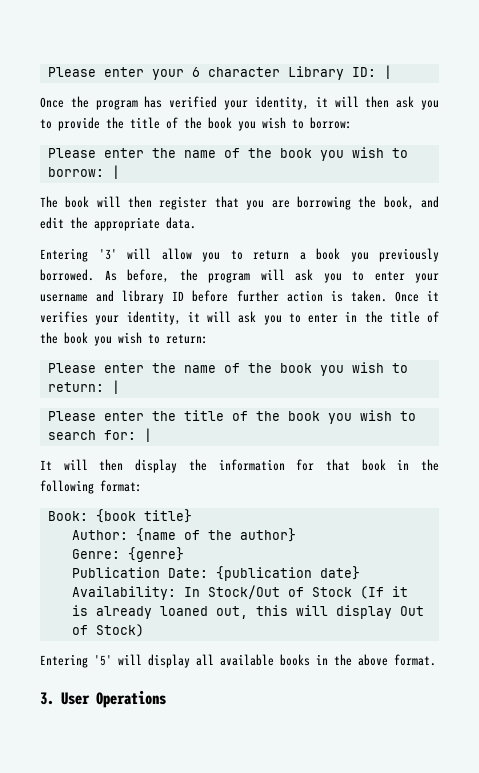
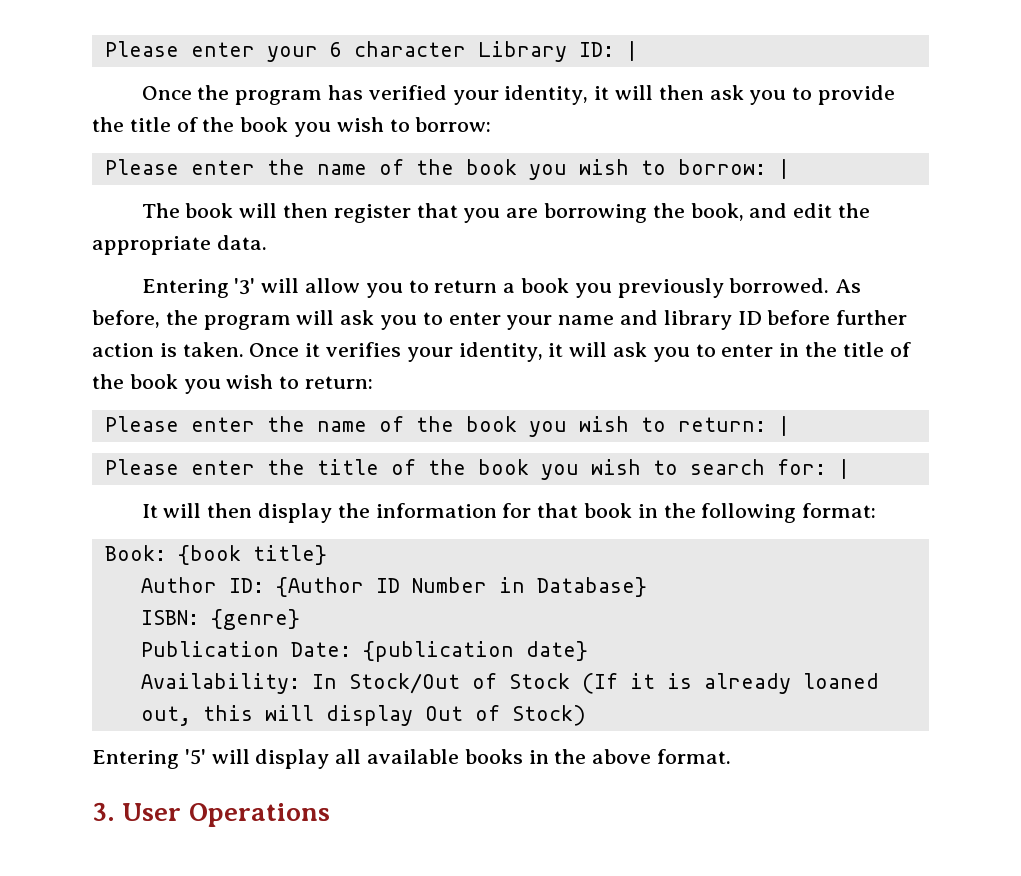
- As before, the program will ask you to enter your username and library ID before further action is taken.
+ As before, the program will ask you to enter your name and library ID before further action is taken.
- Author: {name of the author}
- Genre: {genre}
+ Author ID: {Author ID Number in Database}
+ ISBN: {genre}

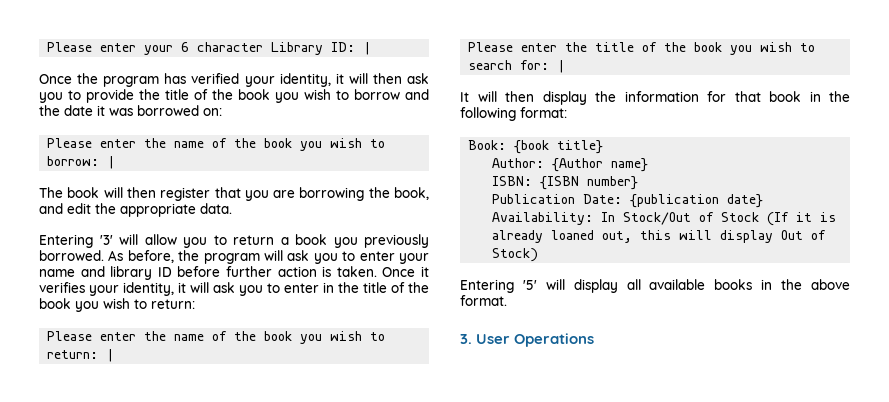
- Once the program has verified your identity, it will then ask you to provide the title of the book you wish to borrow:
+ Once the program has verified your identity, it will then ask you to provide the title of the book you wish to borrow and the date it was borrowed on:
- Author ID: {Author ID Number in Database}
+ Author: {Author name}
- ISBN: {genre}
+ ISBN: {ISBN number}

